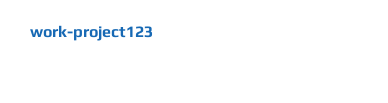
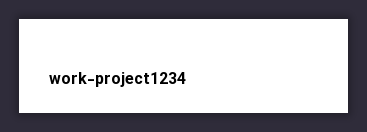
- work-project123
+ work-project1234

